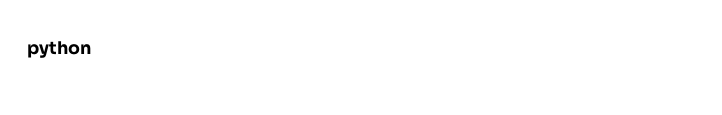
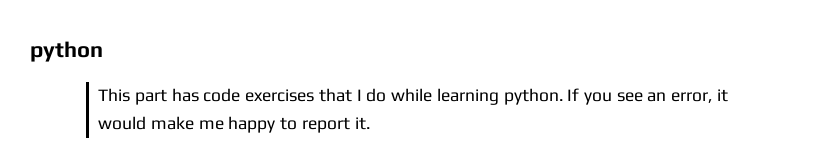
+ This part has code exercises that I do while learning python. If you see an error, it would make me happy to report it.

